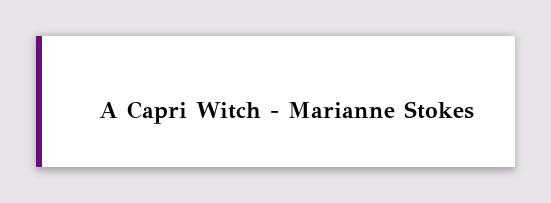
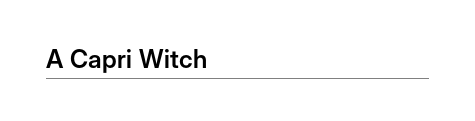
- A Capri Witch - Marianne Stokes
+ A Capri Witch

